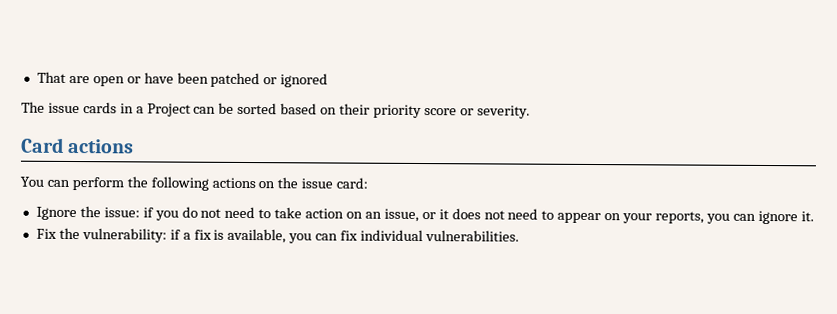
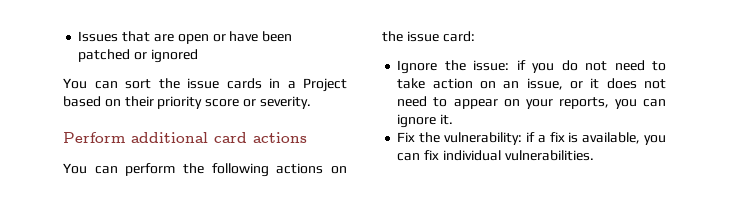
- That are open or have been patched or ignored
+ Issues that are open or have been patched or ignored
- The issue cards in a Project can be sorted based on their priority score or severity.
+ You can sort the issue cards in a Project based on their priority score or severity.
- Card actions
+ Perform additional card actions

